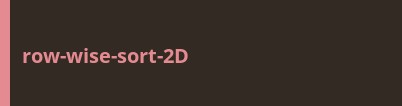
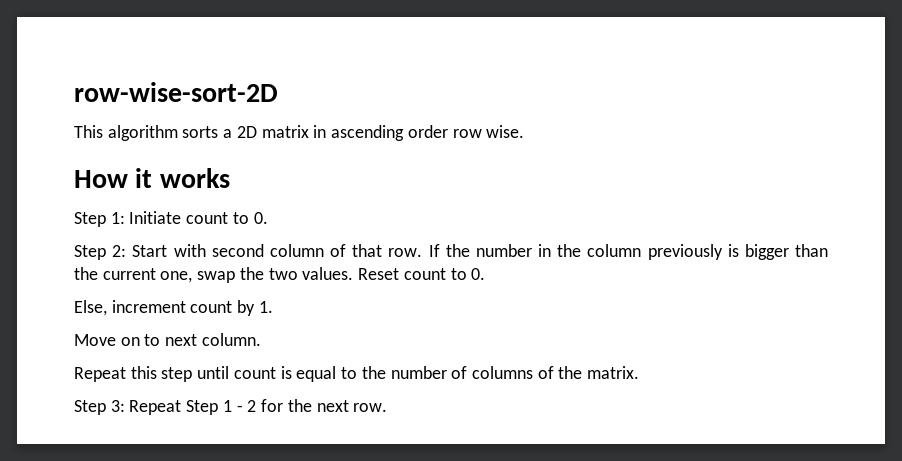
+ This algorithm sorts a 2D matrix in ascending order row wise.
+ How it works
+ Step 1: Initiate count to 0.
+ Step 2: Start with second column of that row. If the number in the column previously is bigger than the current one, swap the two values. Reset count to 0.
+ Else, increment count by 1.
+ Move on to next column.
+ Repeat this step until count is equal to the number of columns of the matrix.
+ Step 3: Repeat Step 1 - 2 for the next row.

